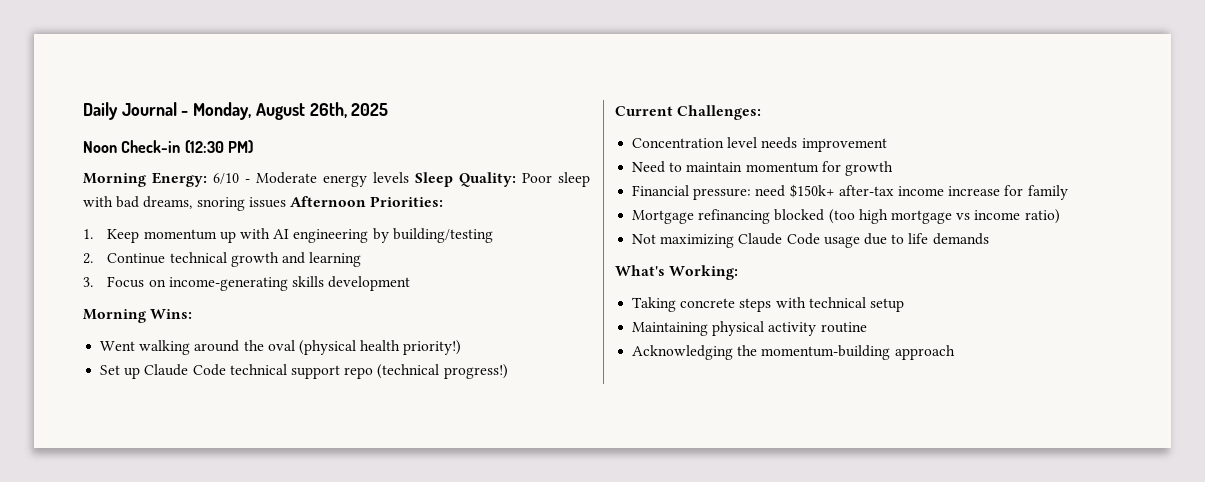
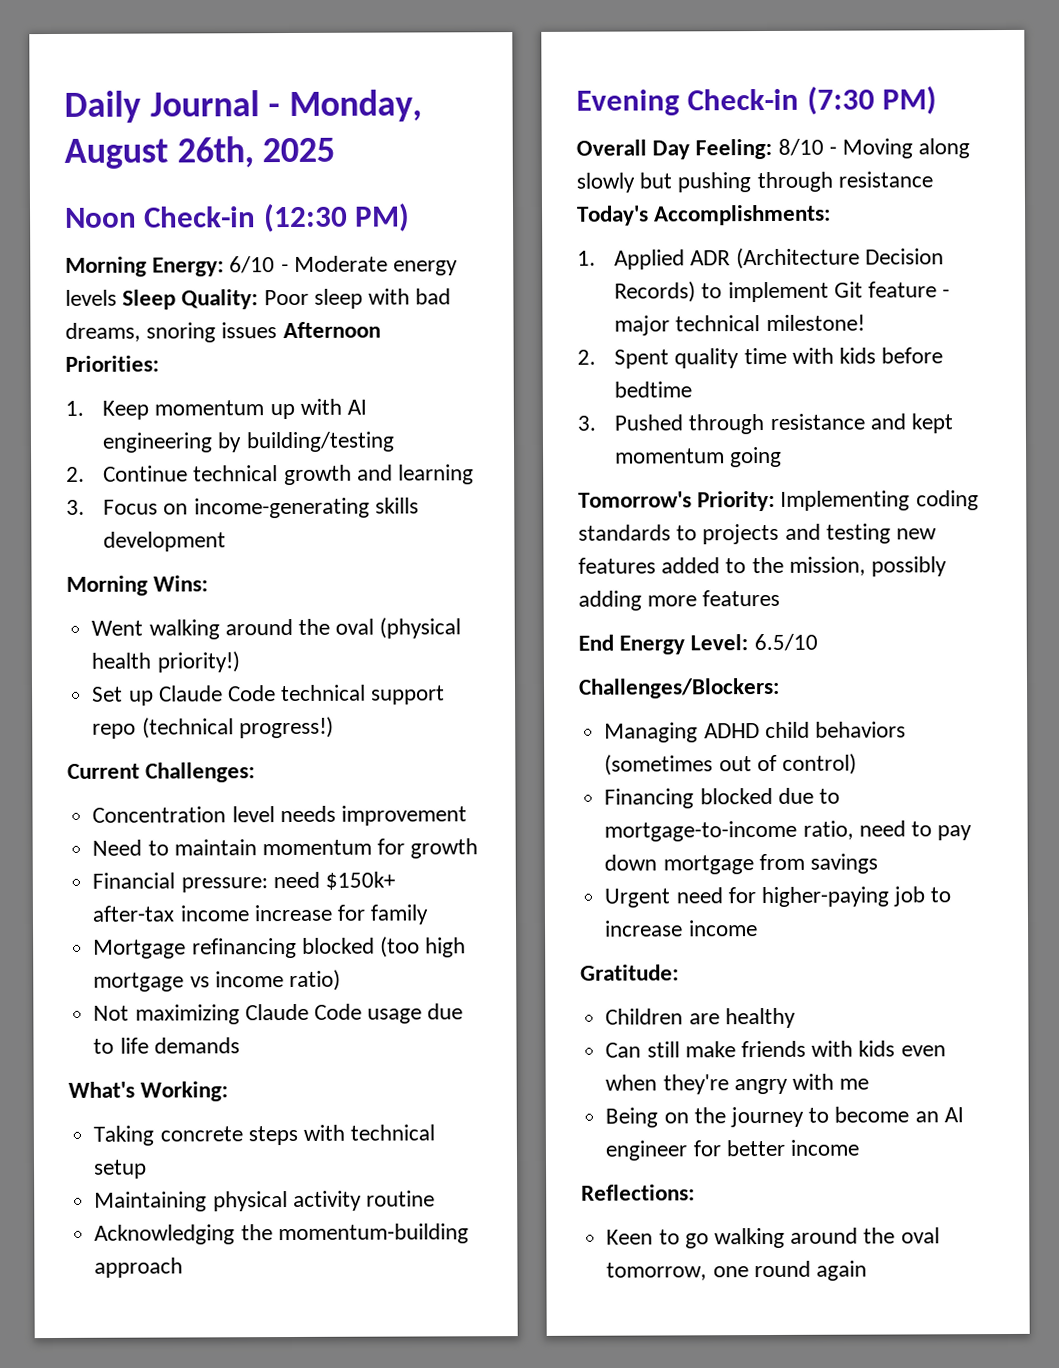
+ Evening Check-in (7:30 PM)
+ Overall Day Feeling: 8/10 - Moving along slowly but pushing through resistance Today's Accomplishments:
+ 1. Applied ADR (Architecture Decision Records) to implement Git feature - major technical milestone!
+ 2. Spent quality time with kids before bedtime
+ 3. Pushed through resistance and kept momentum going
+ Tomorrow's Priority: Implementing coding standards to projects and testing new features added to the mission, possibly adding more features
+ End Energy Level: 6.5/10
+ Challenges/Blockers:
+ Managing ADHD child behaviors (sometimes out of control)
+ Financing blocked due to mortgage-to-income ratio, need to pay down mortgage from savings
+ Urgent need for higher-paying job to increase income
+ Gratitude:
+ Children are healthy
+ Can still make friends with kids even when they're angry with me
+ Being on the journey to become an AI engineer for better income
+ Reflections:
+ Keen to go walking around the oval tomorrow, one round again

